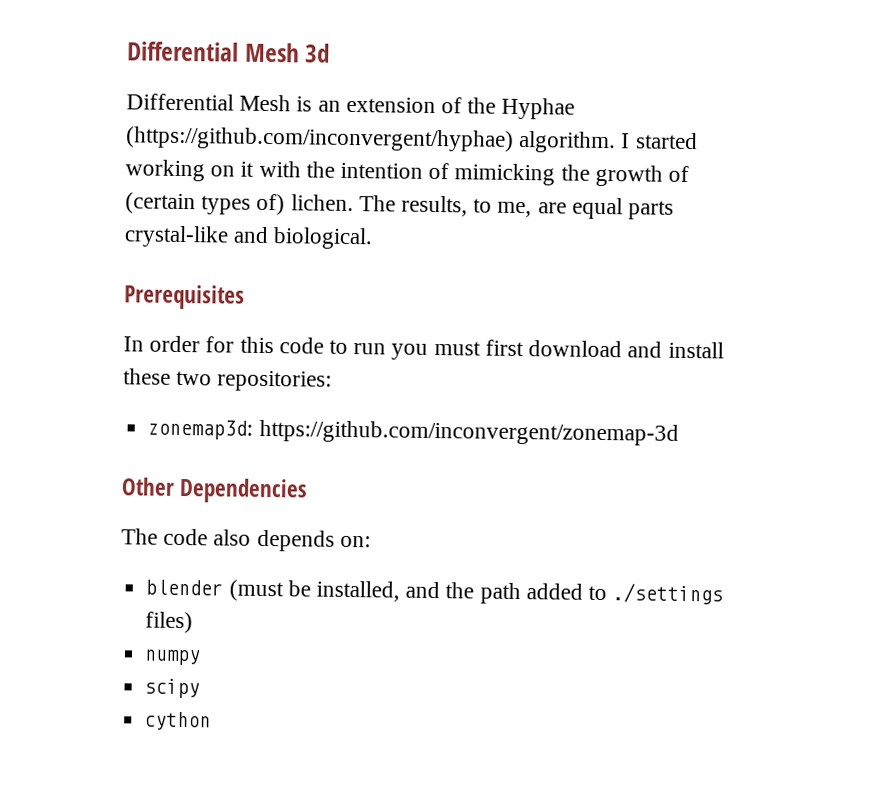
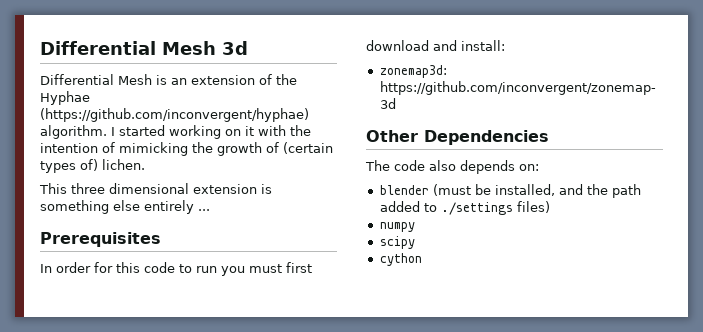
- I started working on it with the intention of mimicking the growth of (certain types of) lichen. The results, to me, are equal parts crystal-like and biological.
+ I started working on it with the intention of mimicking the growth of (certain types of) lichen.
+ This three dimensional extension is something else entirely ...
- In order for this code to run you must first download and install these two repositories:
+ In order for this code to run you must first download and install:

